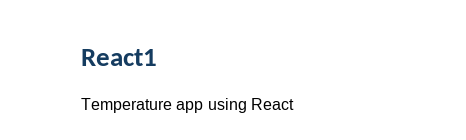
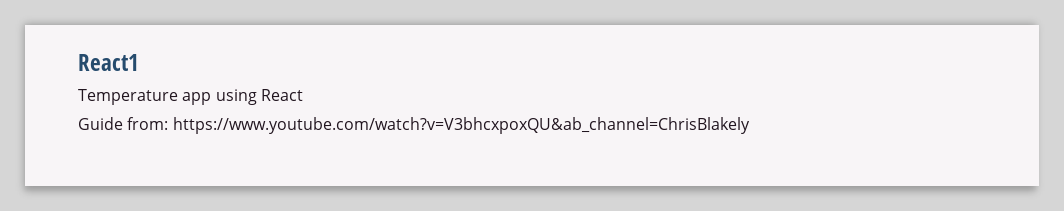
+ Guide from: https://www.youtube.com/watch?v=V3bhcxpoxQU&ab_channel=ChrisBlakely

